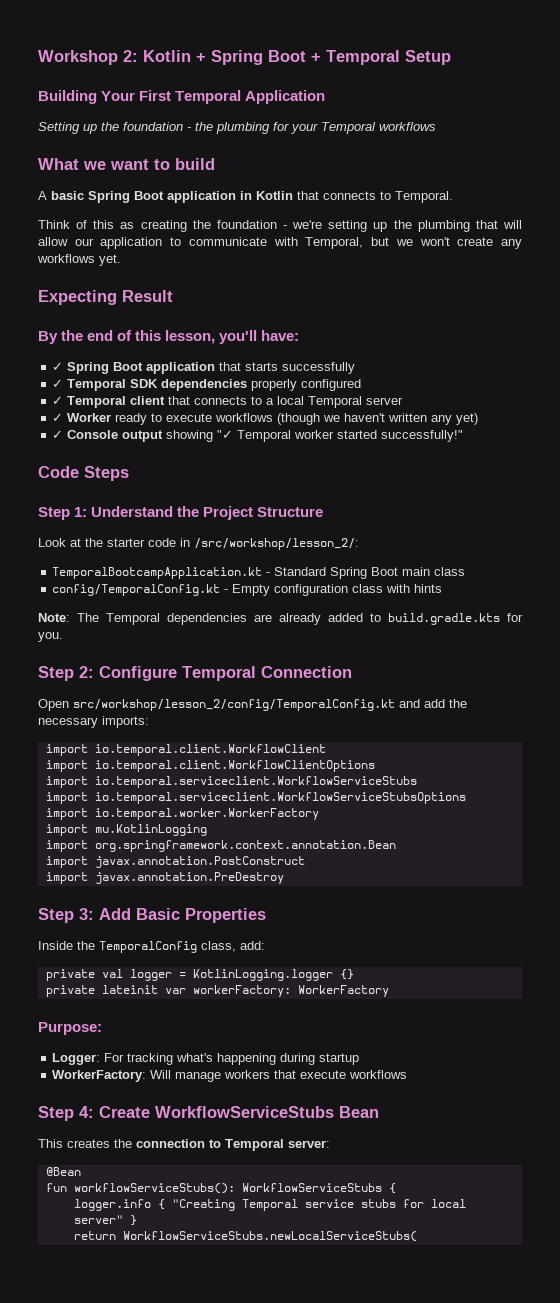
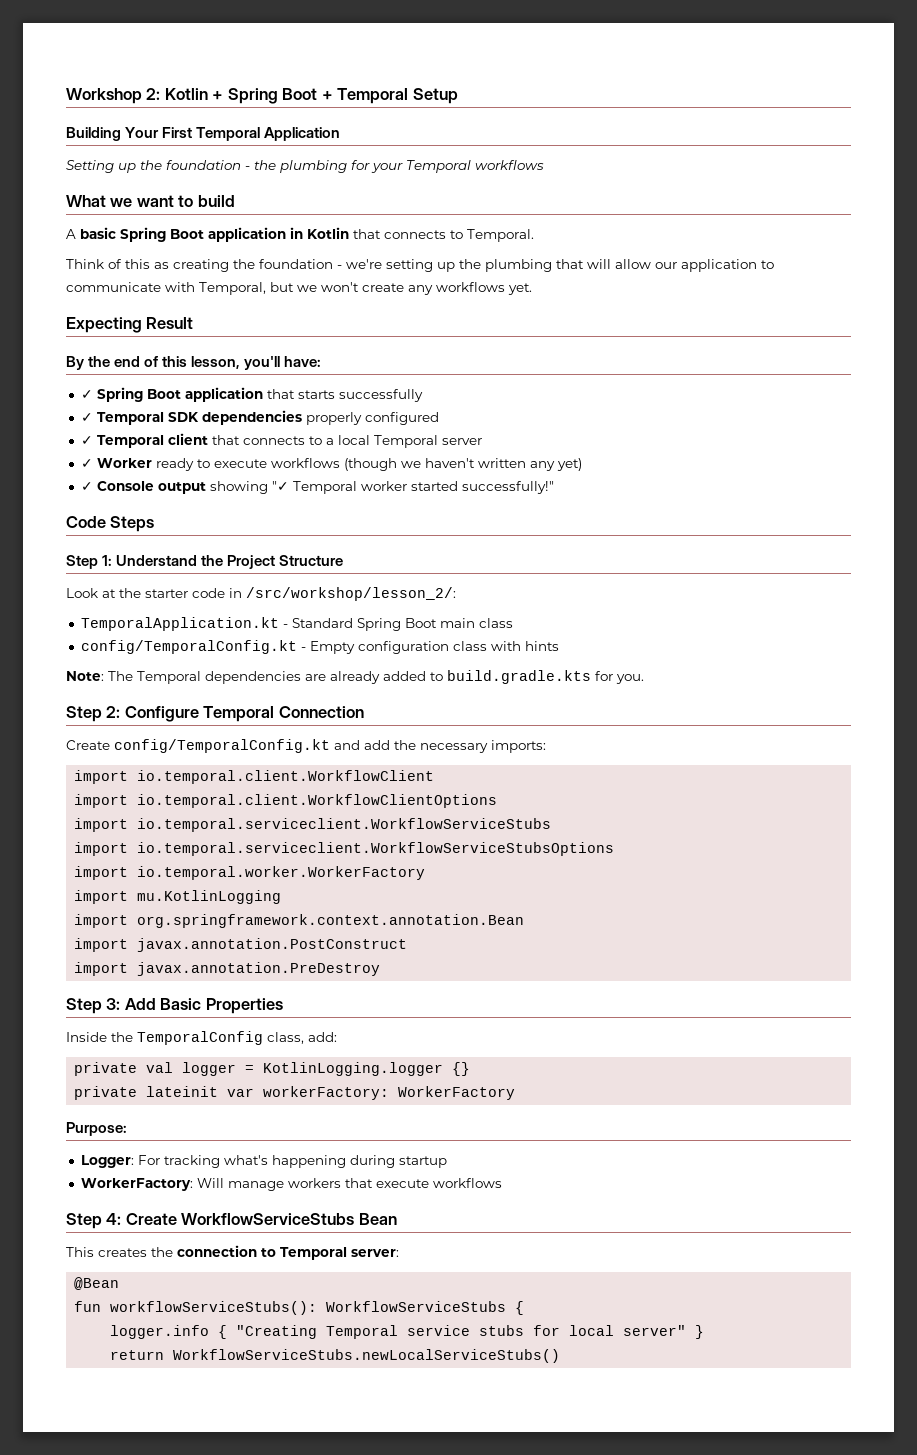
- TemporalBootcampApplication.kt - Standard Spring Boot main class
+ TemporalApplication.kt - Standard Spring Boot main class
- Open src/workshop/lesson_2/config/TemporalConfig.kt and add the necessary imports:
+ Create config/TemporalConfig.kt and add the necessary imports:
- return WorkflowServiceStubs.newLocalServiceStubs(
+ return WorkflowServiceStubs.newLocalServiceStubs()

